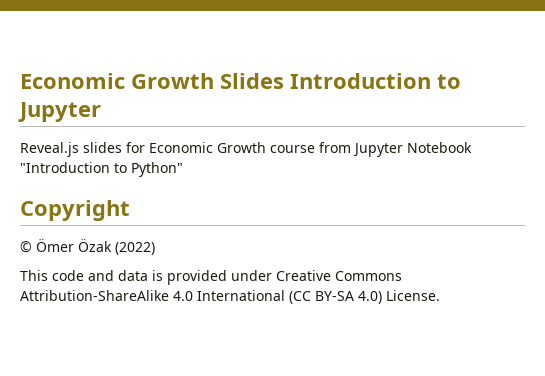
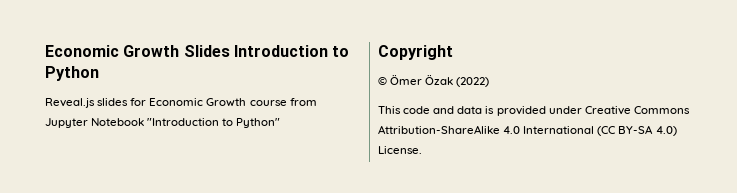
- Economic Growth Slides Introduction to Jupyter
+ Economic Growth Slides Introduction to Python

